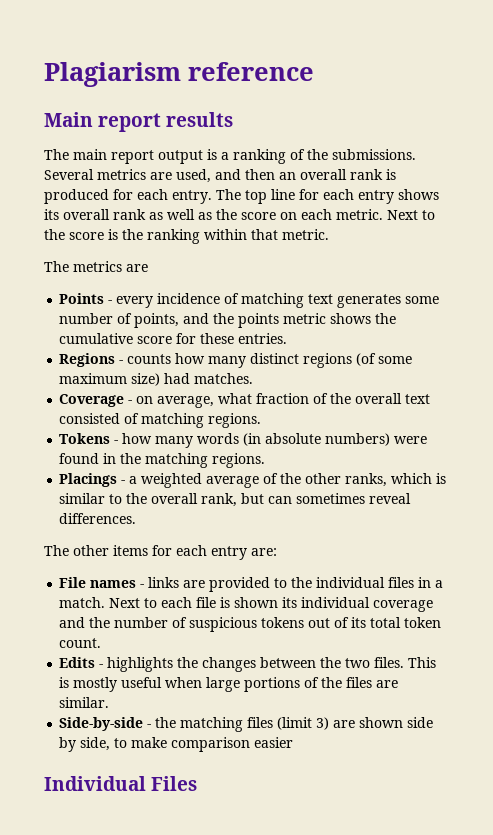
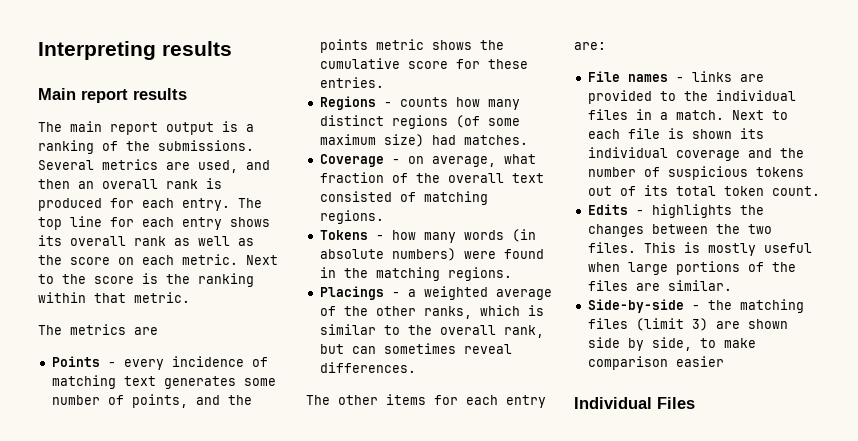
- Plagiarism reference
+ Interpreting results

